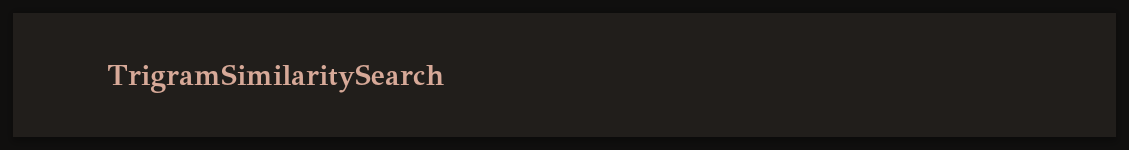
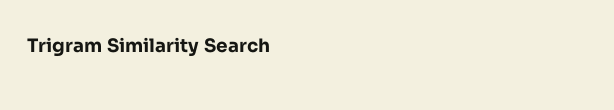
- TrigramSimilaritySearch
+ Trigram Similarity Search

